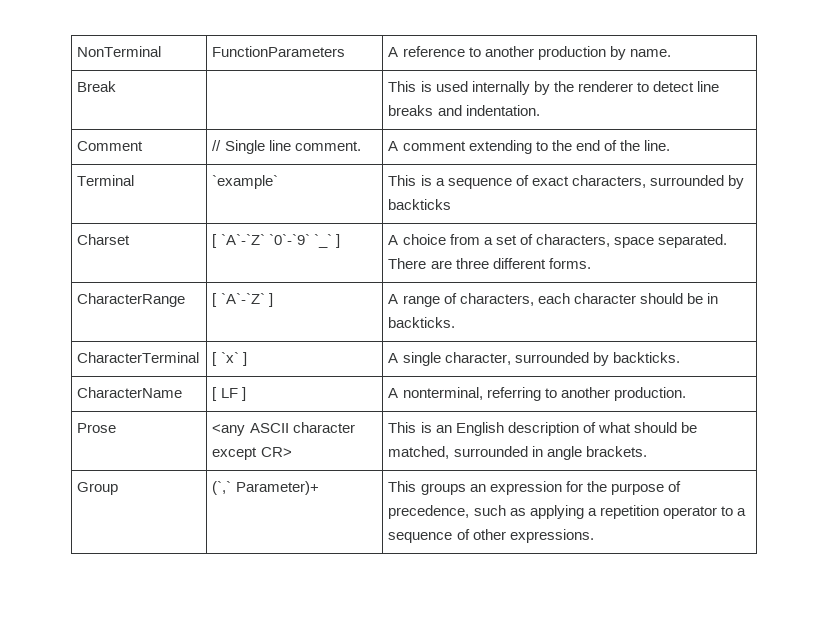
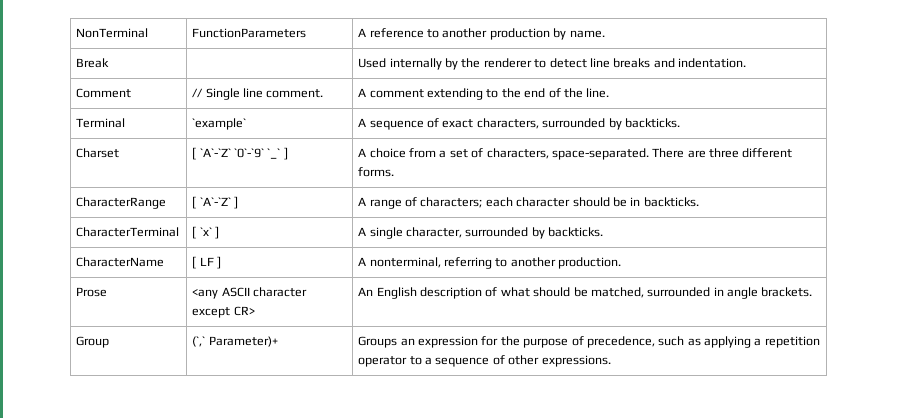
- Break | | This is used internally by the renderer to detect line breaks and indentation.
+ Break | | Used internally by the renderer to detect line breaks and indentation.
- Terminal | `example` | This is a sequence of exact characters, surrounded by backticks
+ Terminal | `example` | A sequence of exact characters, surrounded by backticks.
- Charset | [ `A`-`Z` `0`-`9` `_` ] | A choice from a set of characters, space separated. There are three different forms.
+ Charset | [ `A`-`Z` `0`-`9` `_` ] | A choice from a set of characters, space-separated. There are three different forms.
- CharacterRange | [ `A`-`Z` ] | A range of characters, each character should be in backticks.
+ CharacterRange | [ `A`-`Z` ] | A range of characters; each character should be in backticks.
- Prose | <any ASCII character except CR> | This is an English description of what should be matched, surrounded in angle brackets.
+ Prose | <any ASCII character except CR> | An English description of what should be matched, surrounded in angle brackets.
- Group | (`,` Parameter)+ | This groups an expression for the purpose of precedence, such as applying a repetition operator to a sequence of other expressions.
+ Group | (`,` Parameter)+ | Groups an expression for the purpose of precedence, such as applying a repetition operator to a sequence of other expressions.

